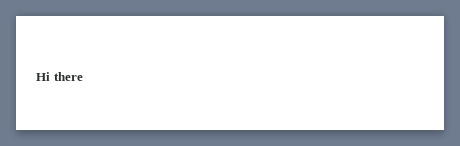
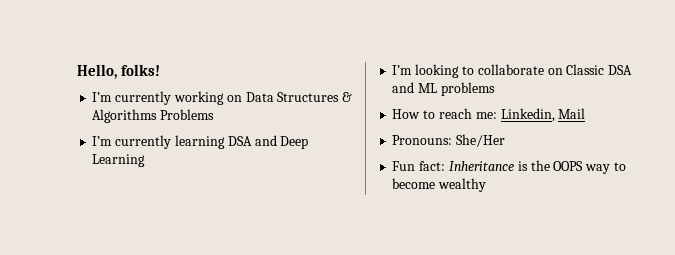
- Hi there
+ Hello, folks!
+ I’m currently working on Data Structures & Algorithms Problems
+ I’m currently learning DSA and Deep Learning
+ I’m looking to collaborate on Classic DSA and ML problems
+ How to reach me: Linkedin, Mail
+ Pronouns: She/Her
+ Fun fact: Inheritance is the OOPS way to become wealthy

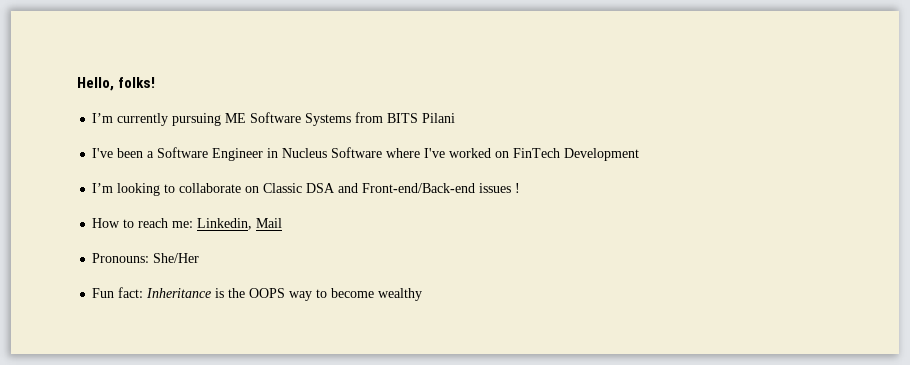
- I’m currently working on Data Structures & Algorithms Problems
- I’m currently learning DSA and Deep Learning
+ I’m currently pursuing ME Software Systems from BITS Pilani
+ I've been a Software Engineer in Nucleus Software where I've worked on FinTech Development
- I’m looking to collaborate on Classic DSA and ML problems
+ I’m looking to collaborate on Classic DSA and Front-end/Back-end issues !

